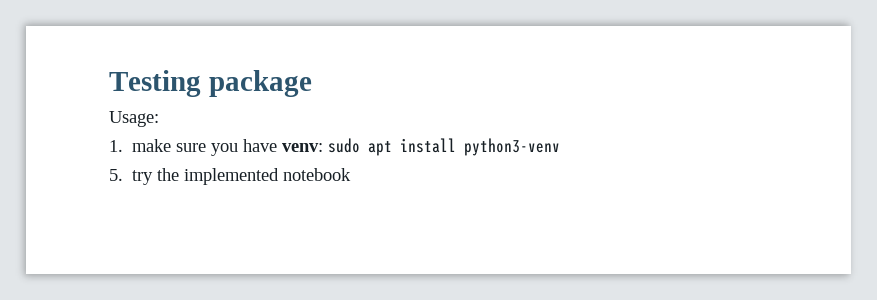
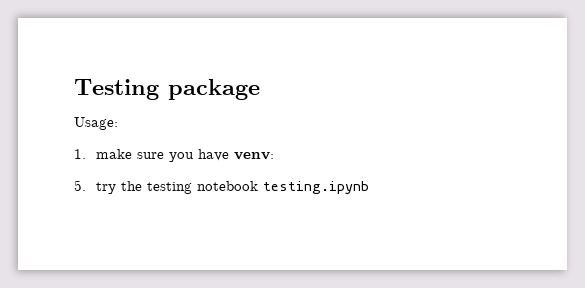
- 1. make sure you have venv: sudo apt install python3-venv
+ 1. make sure you have venv:
- 5. try the implemented notebook
+ 5. try the testing notebook testing.ipynb

